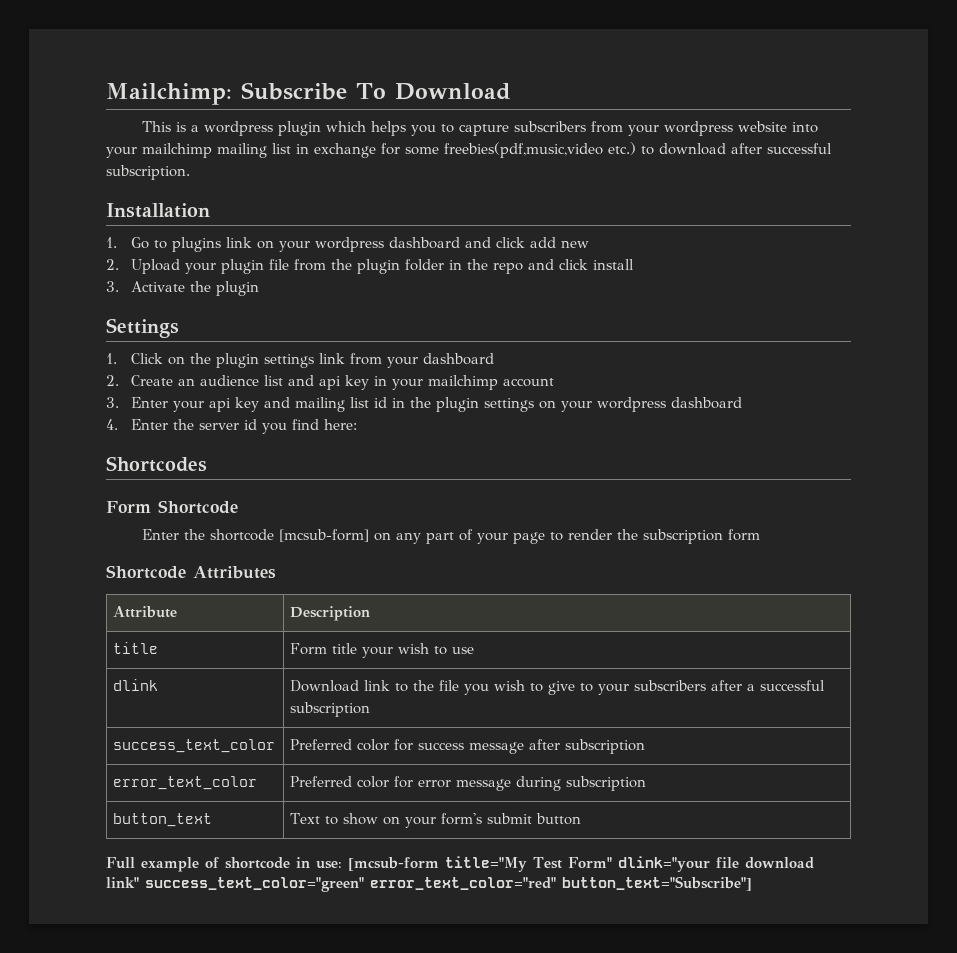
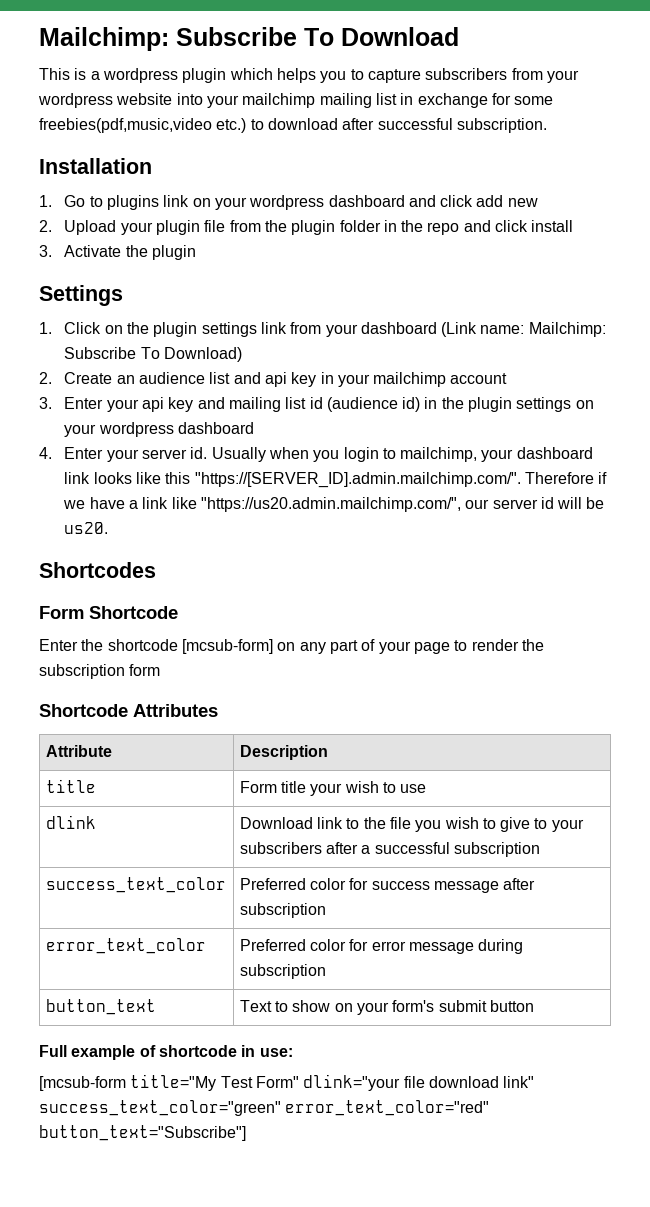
- 1. Click on the plugin settings link from your dashboard
+ 1. Click on the plugin settings link from your dashboard (Link name: Mailchimp: Subscribe To Download)
- 3. Enter your api key and mailing list id in the plugin settings on your wordpress dashboard
+ 3. Enter your api key and mailing list id (audience id) in the plugin settings on your wordpress dashboard
- 4. Enter the server id you find here:
+ 4. Enter your server id. Usually when you login to mailchimp, your dashboard link looks like this "https://[SERVER_ID].admin.mailchimp.com/". Therefore if we have a link like "https://us20.admin.mailchimp.com/", our server id will be us20.
- Full example of shortcode in use: [mcsub-form title="My Test Form" dlink="your file download link" success_text_color="green" error_text_color="red" button_text="Subscribe"]
+ Full example of shortcode in use:
+ [mcsub-form title="My Test Form" dlink="your file download link" success_text_color="green" error_text_color="red" button_text="Subscribe"]

